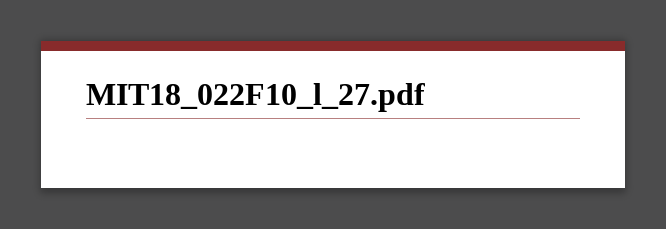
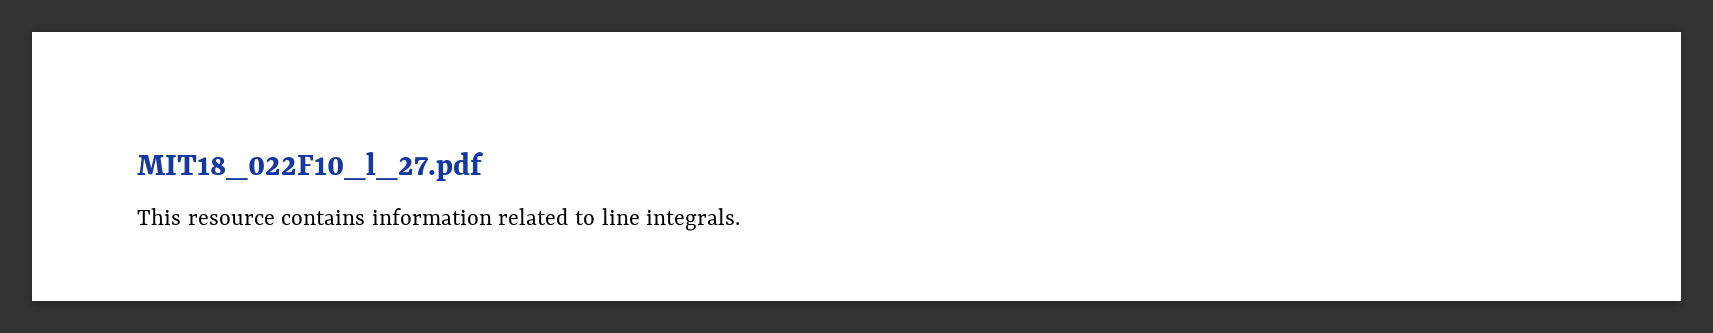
+ This resource contains information related to line integrals.

